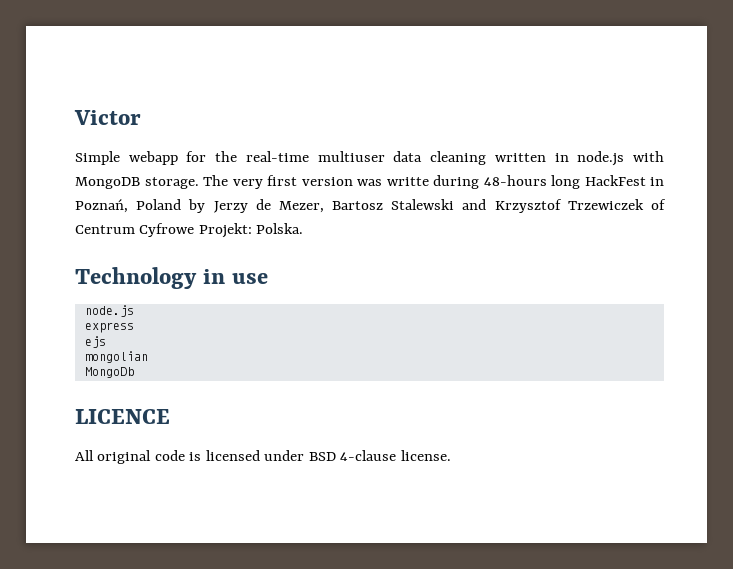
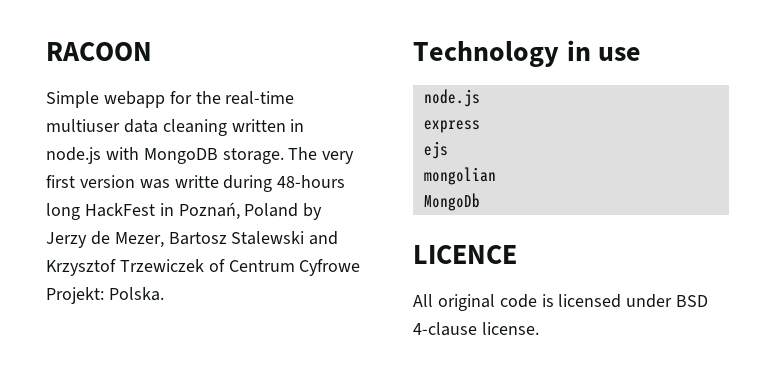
- Victor
+ RACOON

